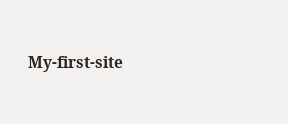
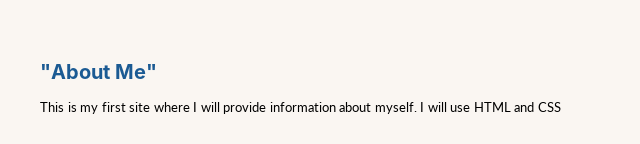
- My-first-site
+ "About Me"
+ This is my first site where I will provide information about myself. I will use HTML and CSS

